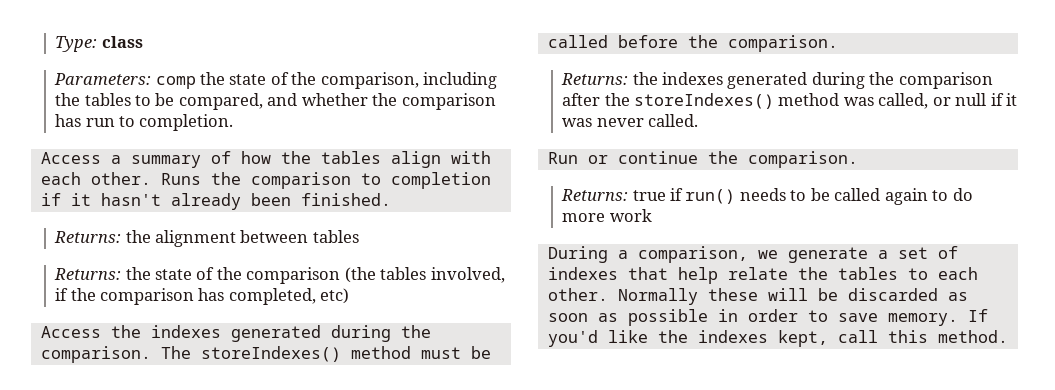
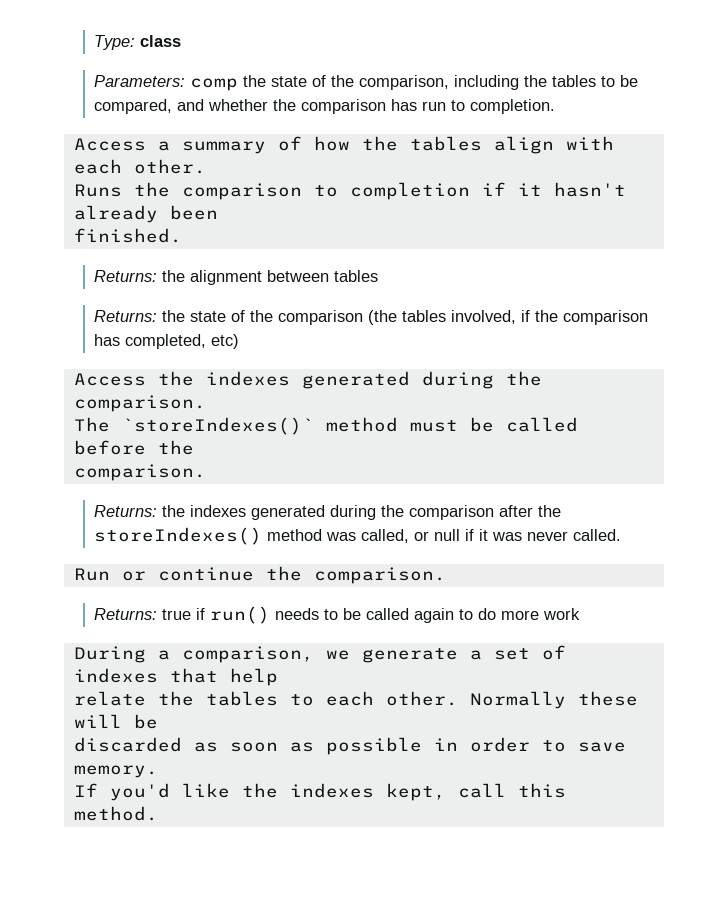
- Access a summary of how the tables align with each other. Runs the comparison to completion if it hasn't already been finished.
+ Access a summary of how the tables align with each other.
+ Runs the comparison to completion if it hasn't already been
+ finished.
- Access the indexes generated during the comparison. The storeIndexes() method must be called before the comparison.
+ Access the indexes generated during the comparison.
+ The `storeIndexes()` method must be called before the
+ comparison.
- During a comparison, we generate a set of indexes that help relate the tables to each other.
+ During a comparison, we generate a set of indexes that help
+ relate the tables to each other.
- Normally these will be discarded as soon as possible in order to save memory. If you'd like the indexes kept, call this method.
+ Normally these will be
+ discarded as soon as possible in order to save memory.
+ If you'd like the indexes kept, call this method.

